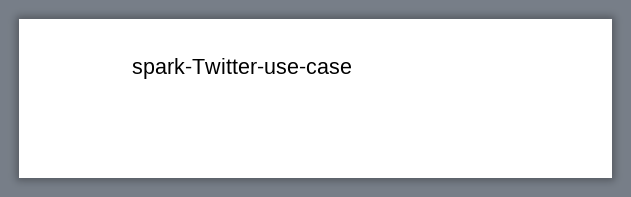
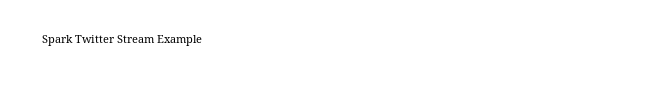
- spark-Twitter-use-case
+ Spark Twitter Stream Example

